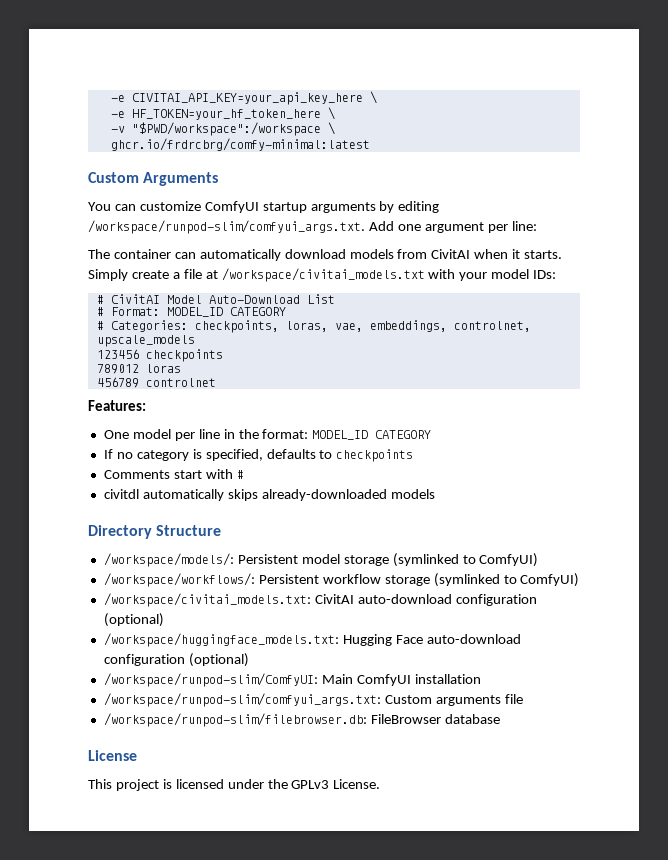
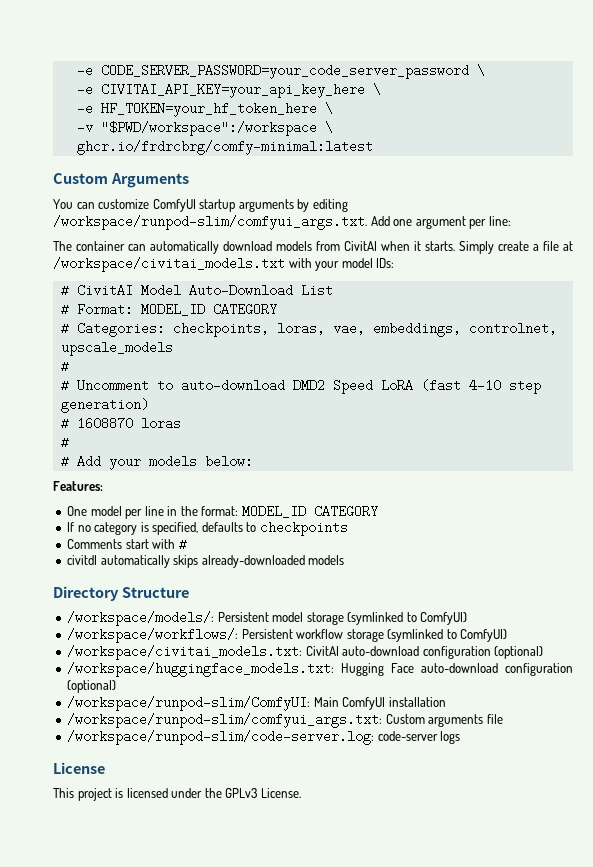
+ -e CODE_SERVER_PASSWORD=your_code_server_password \
  # Categories: checkpoints, loras, vae, embeddings, controlnet, upscale_models
- 123456 checkpoints
- 789012 loras
- 456789 controlnet
+ #
+ # Uncomment to auto-download DMD2 Speed LoRA (fast 4-10 step generation)
+ # 1608870 loras
+ #
+ # Add your models below:
- /workspace/runpod-slim/filebrowser.db: FileBrowser database
+ /workspace/runpod-slim/code-server.log: code-server logs

